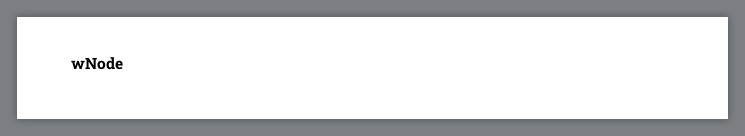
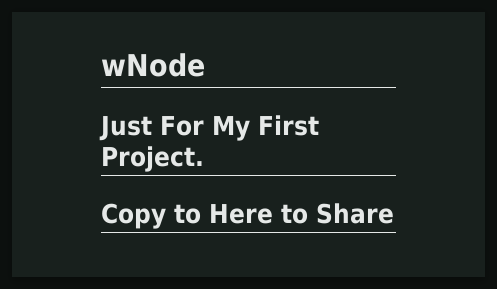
+ Just For My First Project.
+ Copy to Here to Share

